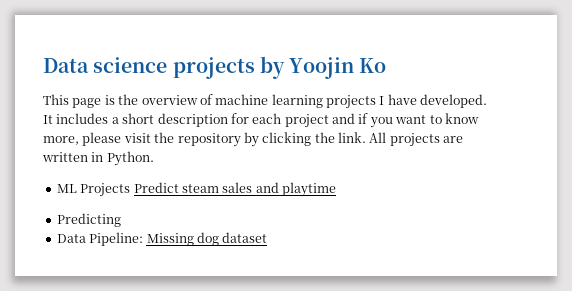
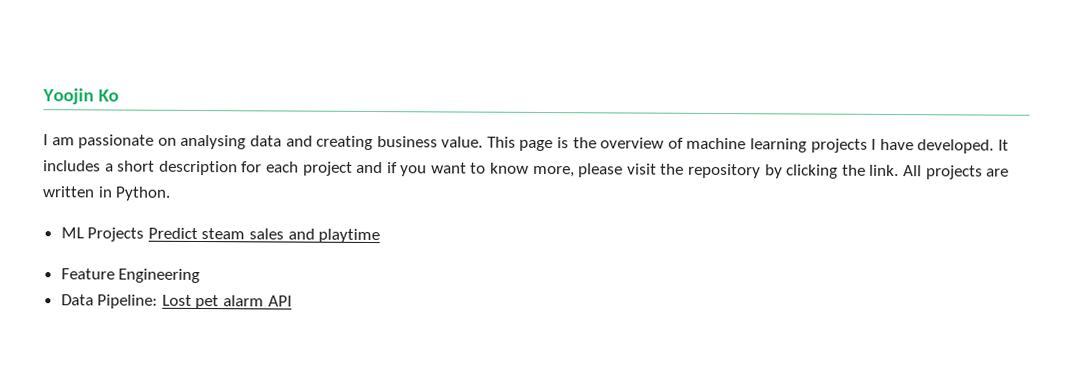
- Data science projects by Yoojin Ko
- This page is the overview of machine learning projects I have developed.
+ Yoojin Ko
+ I am passionate on analysing data and creating business value. This page is the overview of machine learning projects I have developed.
- Predicting
+ Feature Engineering
- Data Pipeline: Missing dog dataset
+ Data Pipeline: Lost pet alarm API

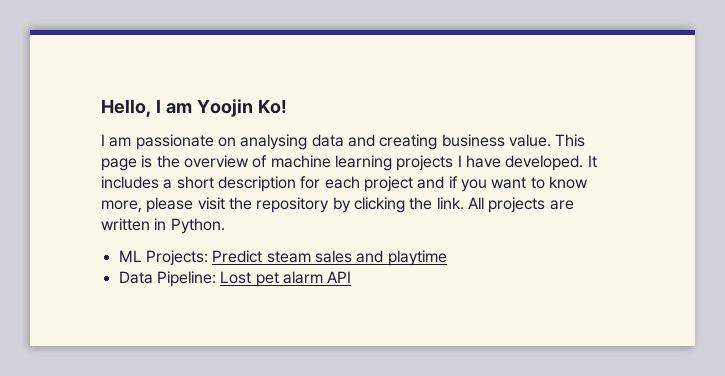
- Yoojin Ko
+ Hello, I am Yoojin Ko!
- ML Projects Predict steam sales and playtime
+ ML Projects: Predict steam sales and playtime
- Feature Engineering

